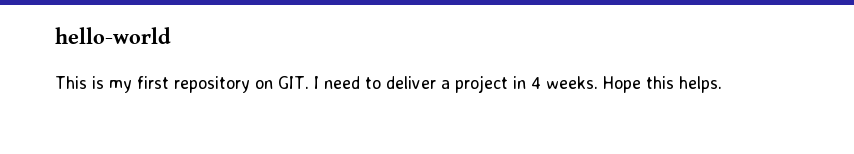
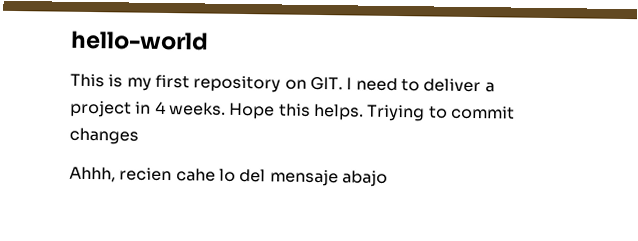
+ Triying to commit changes
+ Ahhh, recien cahe lo del mensaje abajo

